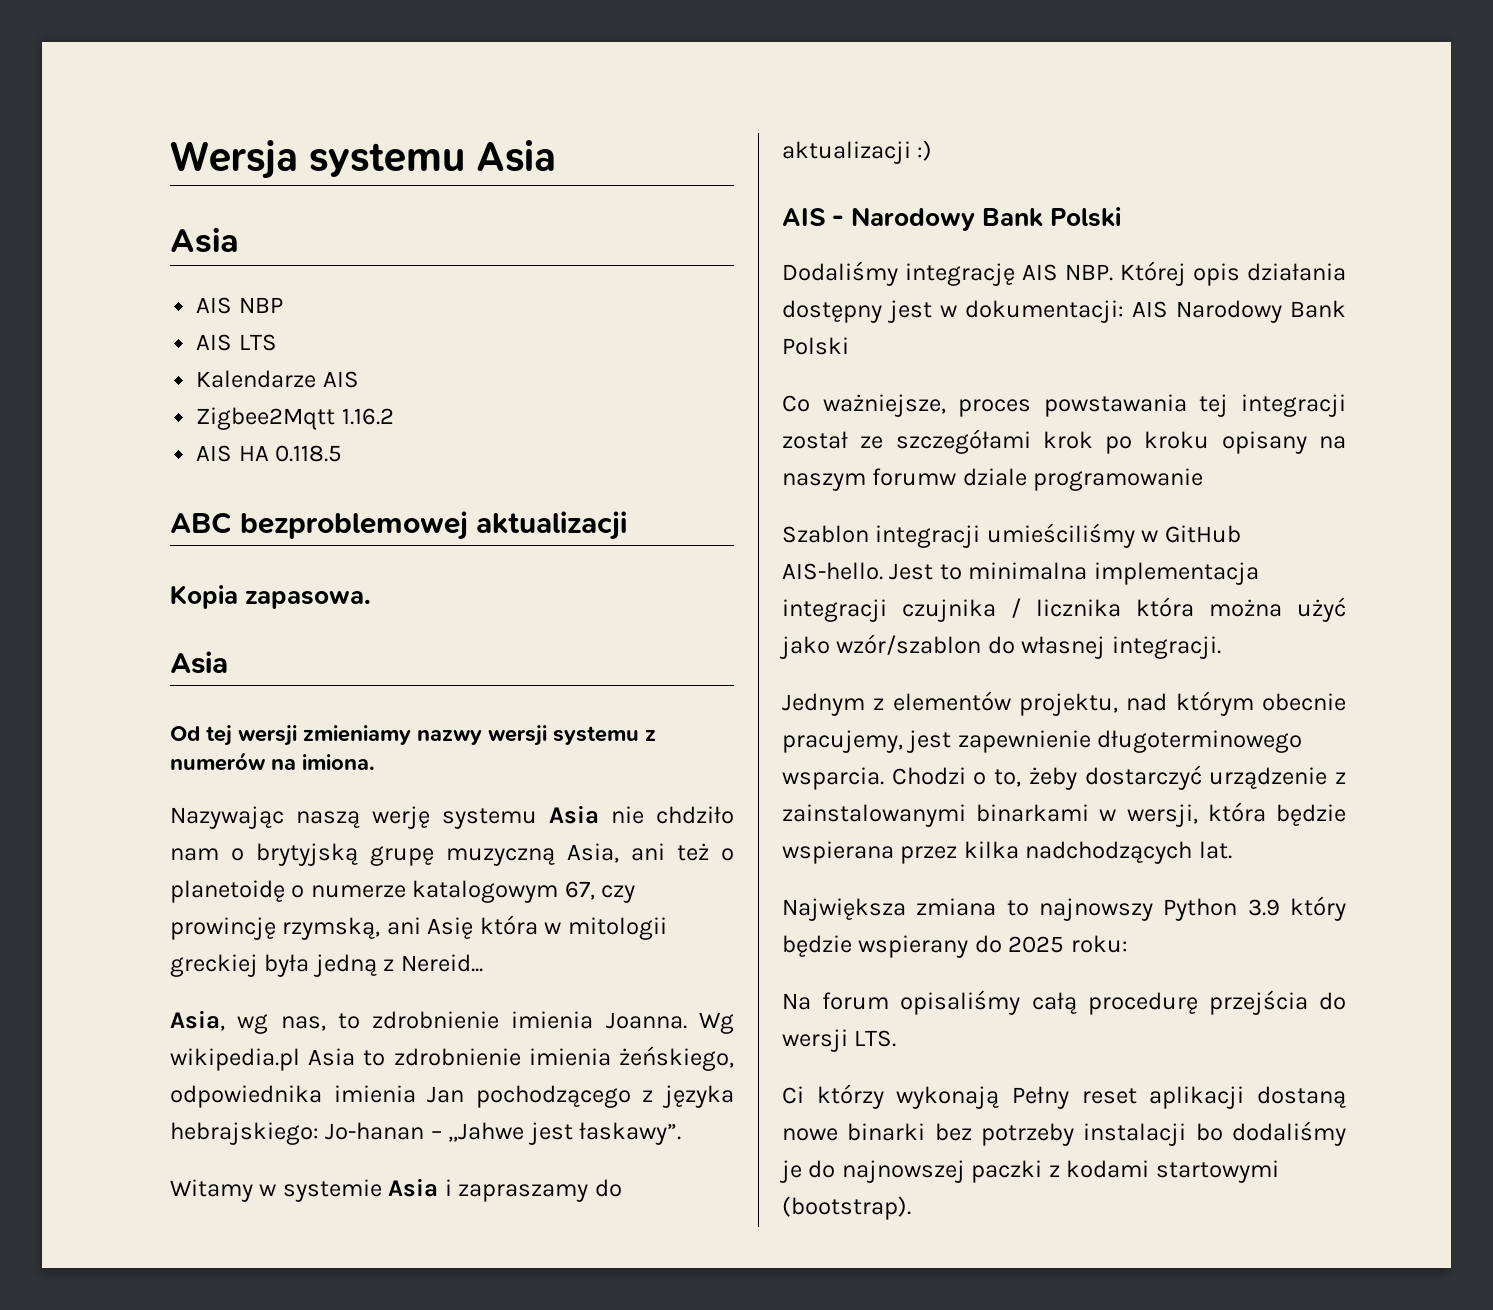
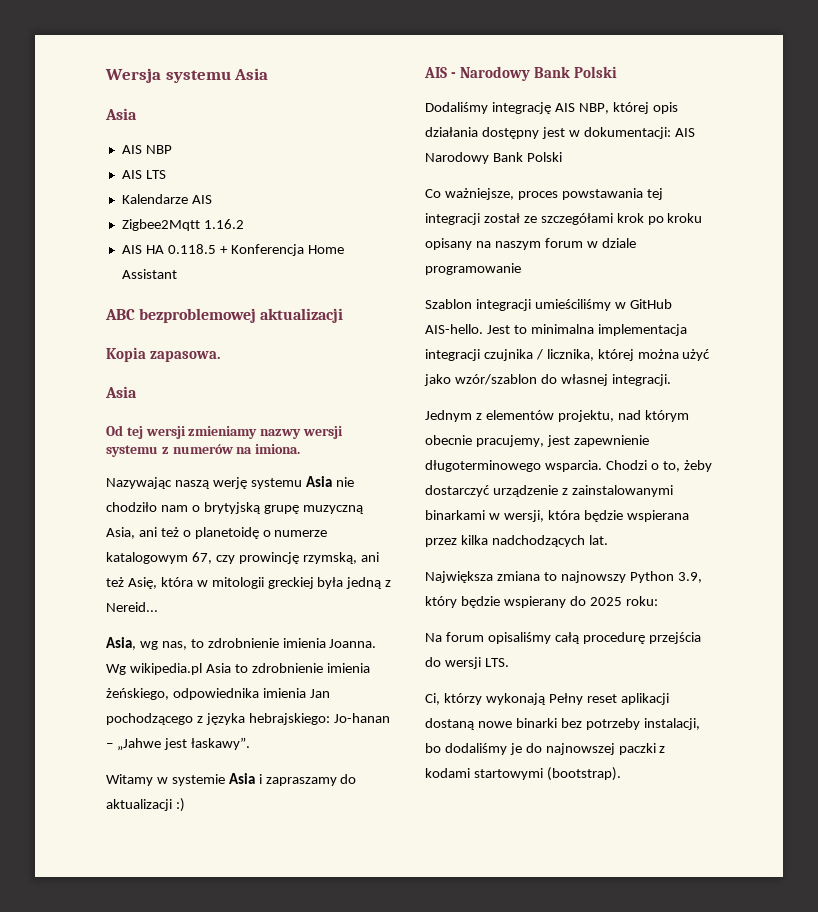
- AIS HA 0.118.5
+ AIS HA 0.118.5 + Konferencja Home Assistant
- Nazywając naszą werję systemu Asia nie chdziło nam o brytyjską grupę muzyczną Asia, ani też o planetoidę o numerze katalogowym 67, czy prowincję rzymską, ani Asię która w mitologii greckiej była jedną z Nereid...
+ Nazywając naszą werję systemu Asia nie chodziło nam o brytyjską grupę muzyczną Asia, ani też o planetoidę o numerze katalogowym 67, czy prowincję rzymską, ani też Asię, która w mitologii greckiej była jedną z Nereid...
- Dodaliśmy integrację AIS NBP. Której opis działania dostępny jest w dokumentacji: AIS Narodowy Bank Polski
+ Dodaliśmy integrację AIS NBP, której opis działania dostępny jest w dokumentacji: AIS Narodowy Bank Polski
- Co ważniejsze, proces powstawania tej integracji został ze szczegółami krok po kroku opisany na naszym forumw dziale programowanie
+ Co ważniejsze, proces powstawania tej integracji został ze szczegółami krok po kroku opisany na naszym forum w dziale programowanie
- Jest to minimalna implementacja integracji czujnika / licznika która można użyć jako wzór/szablon do własnej integracji.
+ Jest to minimalna implementacja integracji czujnika / licznika, której można użyć jako wzór/szablon do własnej integracji.
- Największa zmiana to najnowszy Python 3.9 który będzie wspierany do 2025 roku:
+ Największa zmiana to najnowszy Python 3.9, który będzie wspierany do 2025 roku:
- Ci którzy wykonają Pełny reset aplikacji dostaną nowe binarki bez potrzeby instalacji bo dodaliśmy je do najnowszej paczki z kodami startowymi (bootstrap).
+ Ci, którzy wykonają Pełny reset aplikacji dostaną nowe binarki bez potrzeby instalacji, bo dodaliśmy je do najnowszej paczki z kodami startowymi (bootstrap).

